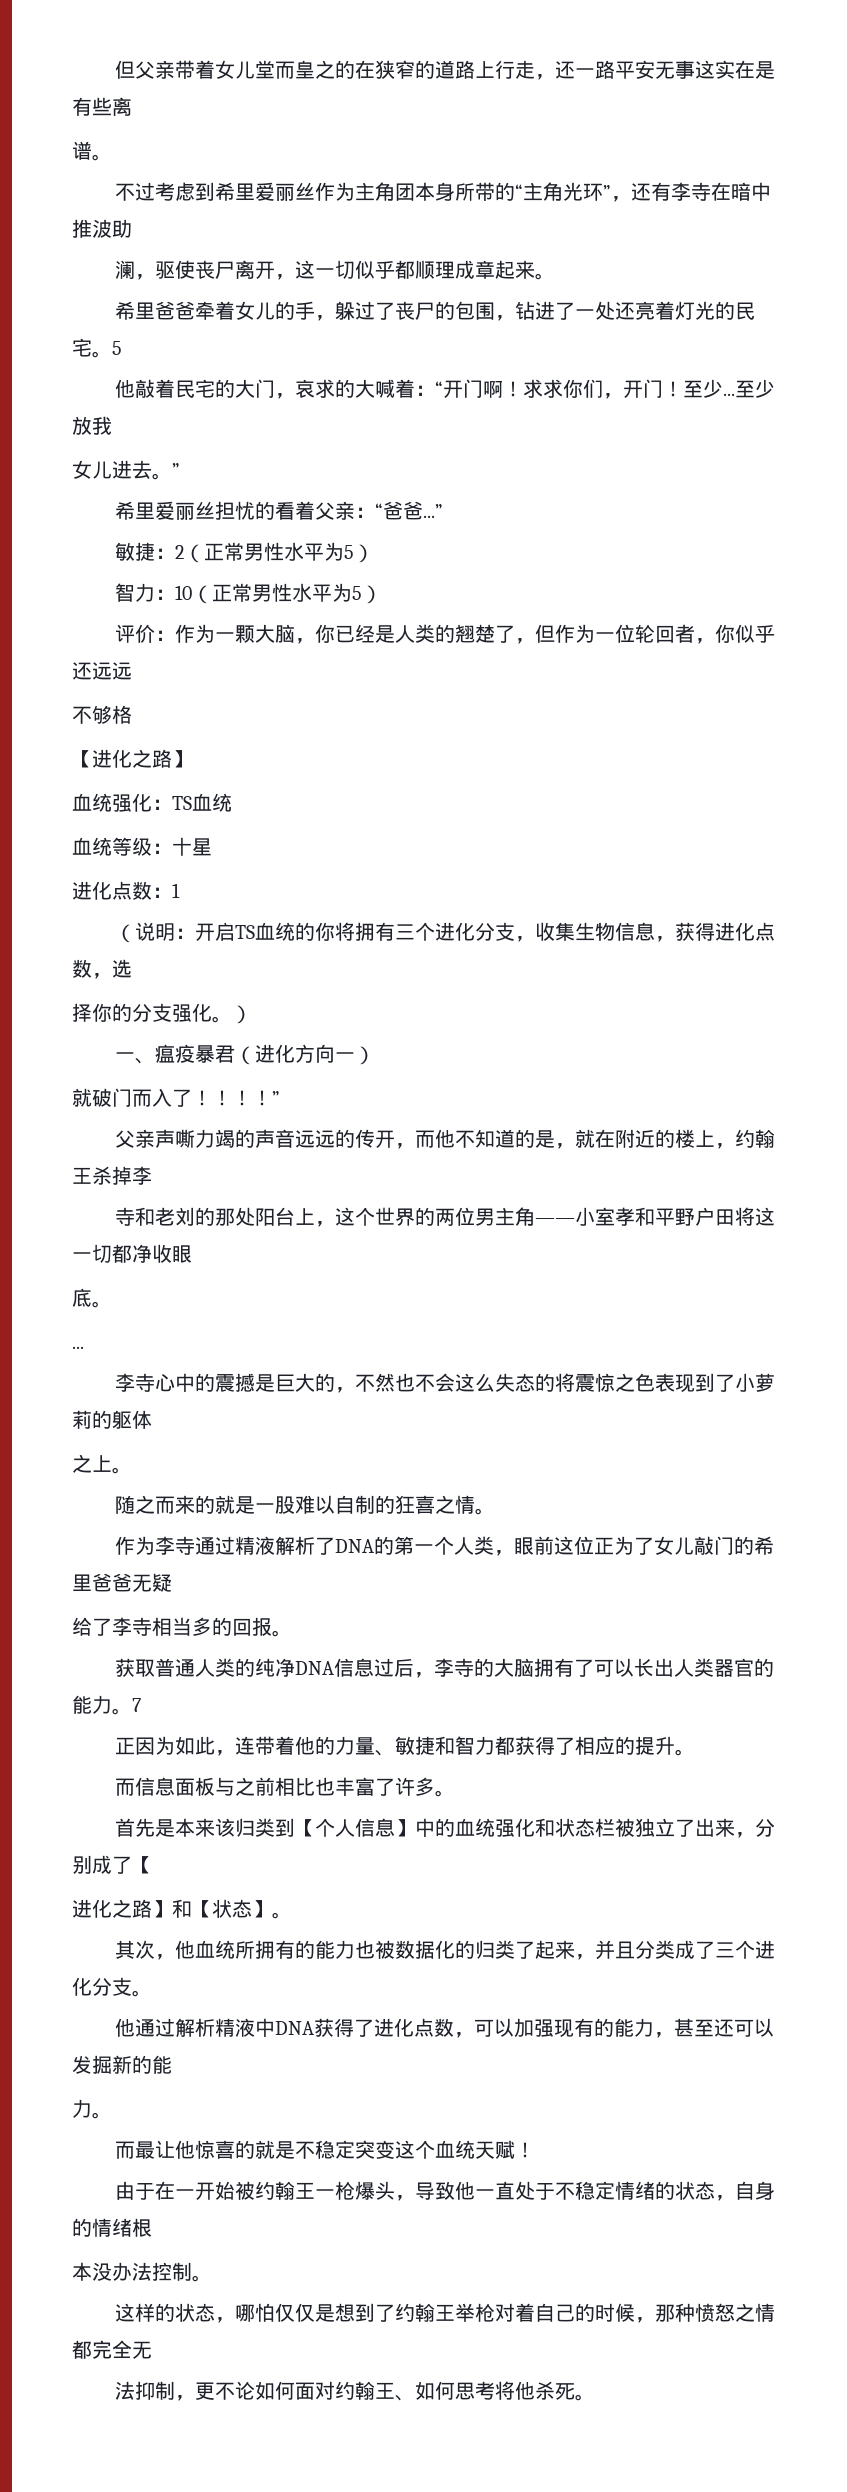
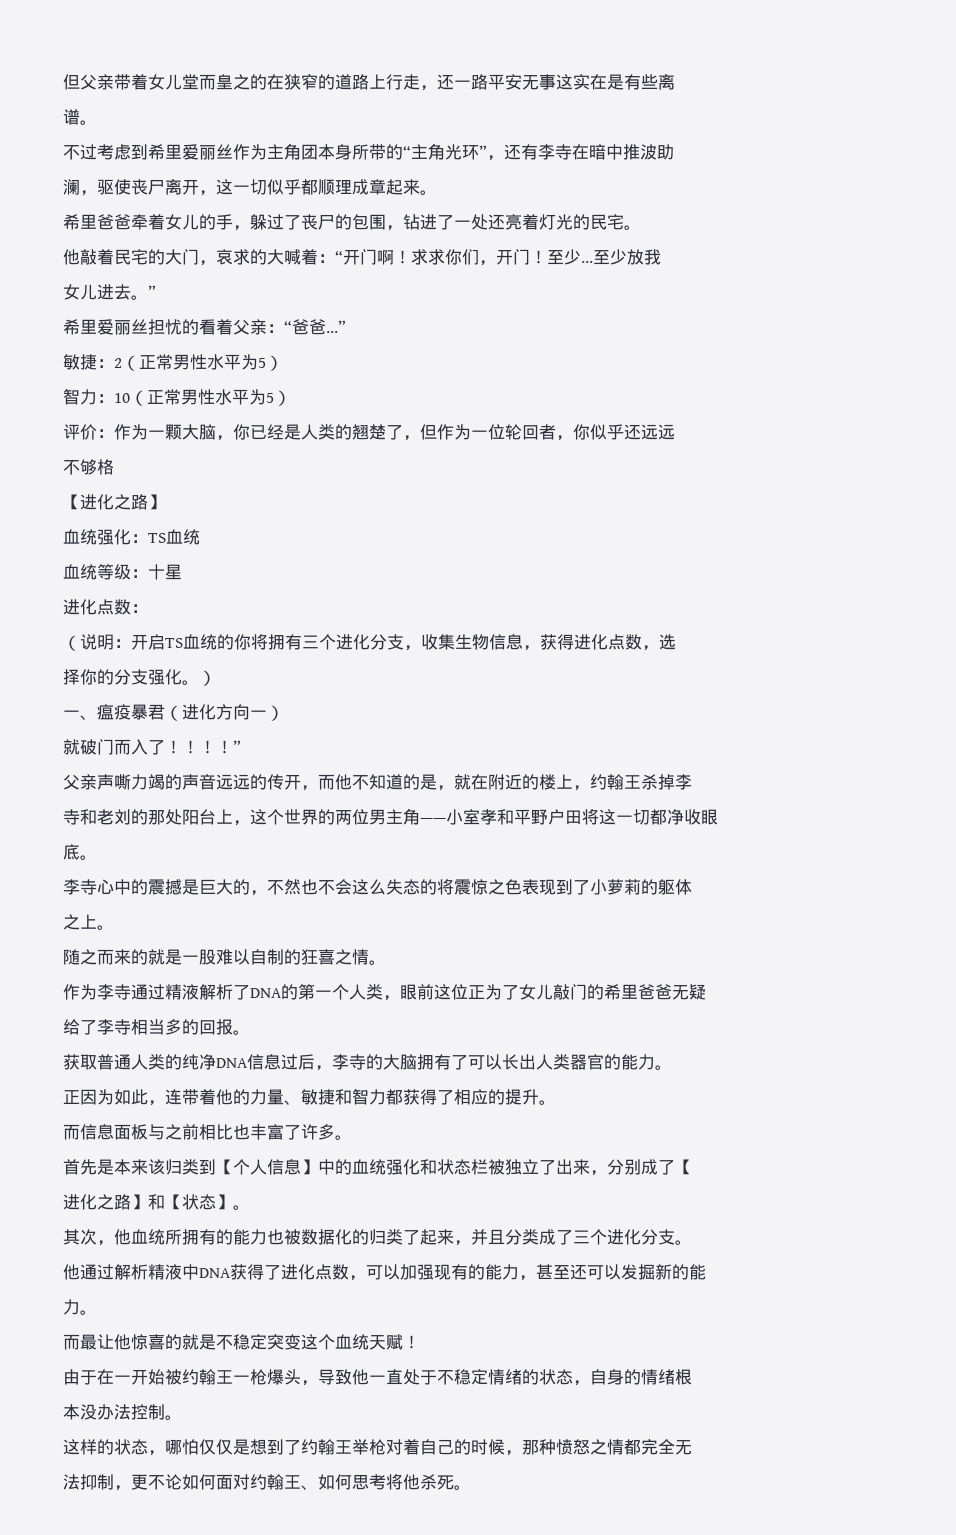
- 希里爸爸牵着女儿的手，躲过了丧尸的包围，钻进了一处还亮着灯光的民宅。5
+ 希里爸爸牵着女儿的手，躲过了丧尸的包围，钻进了一处还亮着灯光的民宅。
- 进化点数：1
+ 进化点数：
  底。
- ...
- 7

